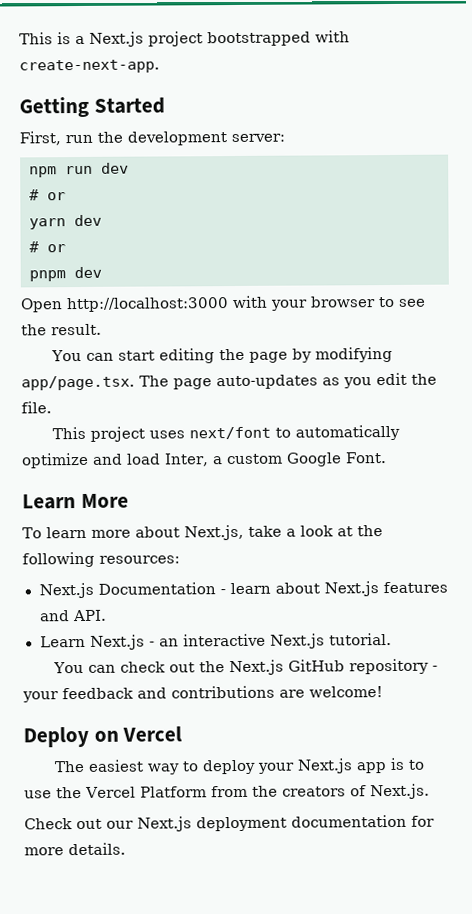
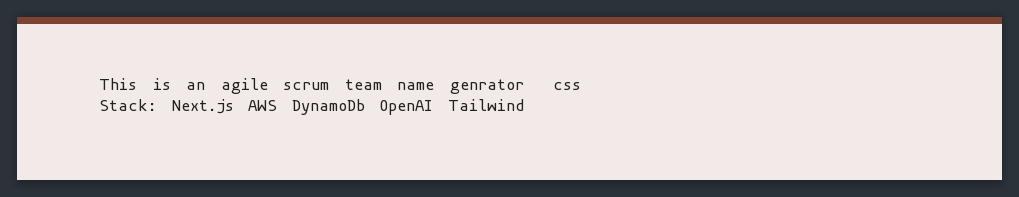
- This is a Next.js project bootstrapped with create-next-app.
- Getting Started
- First, run the development server:
- npm run dev
- # or
- yarn dev
- # or
- pnpm dev
- Open http://localhost:3000 with your browser to see the result.
- You can start editing the page by modifying app/page.tsx. The page auto-updates as you edit the file.
- This project uses next/font to automatically optimize and load Inter, a custom Google Font.
- Learn More
- To learn more about Next.js, take a look at the following resources:
- Next.js Documentation - learn about Next.js features and API.
- Learn Next.js - an interactive Next.js tutorial.
- You can check out the Next.js GitHub repository - your feedback and contributions are welcome!
- Deploy on Vercel
- The easiest way to deploy your Next.js app is to use the Vercel Platform from the creators of Next.js.
- Check out our Next.js deployment documentation for more details.
+ This is an agile scrum team name genrator Stack: Next.js AWS DynamoDb OpenAI Tailwind css

